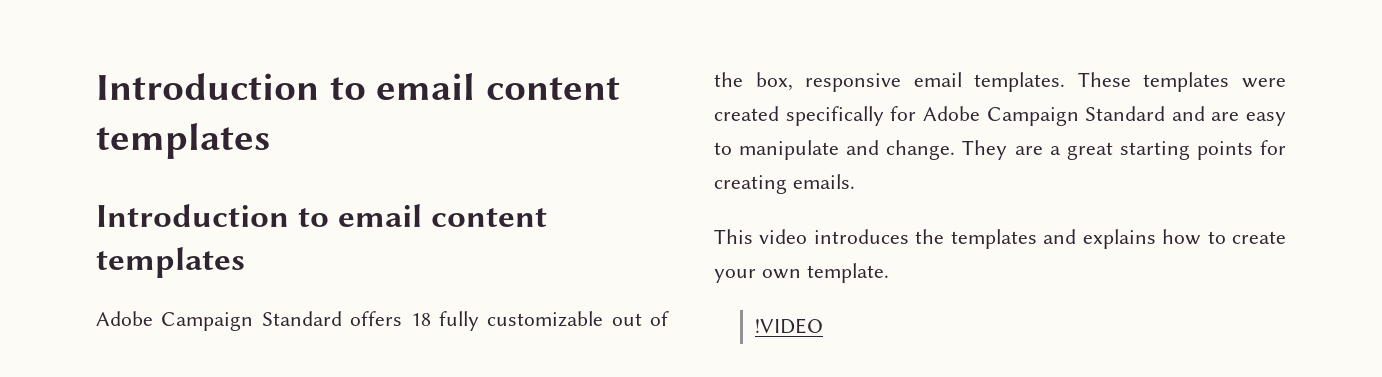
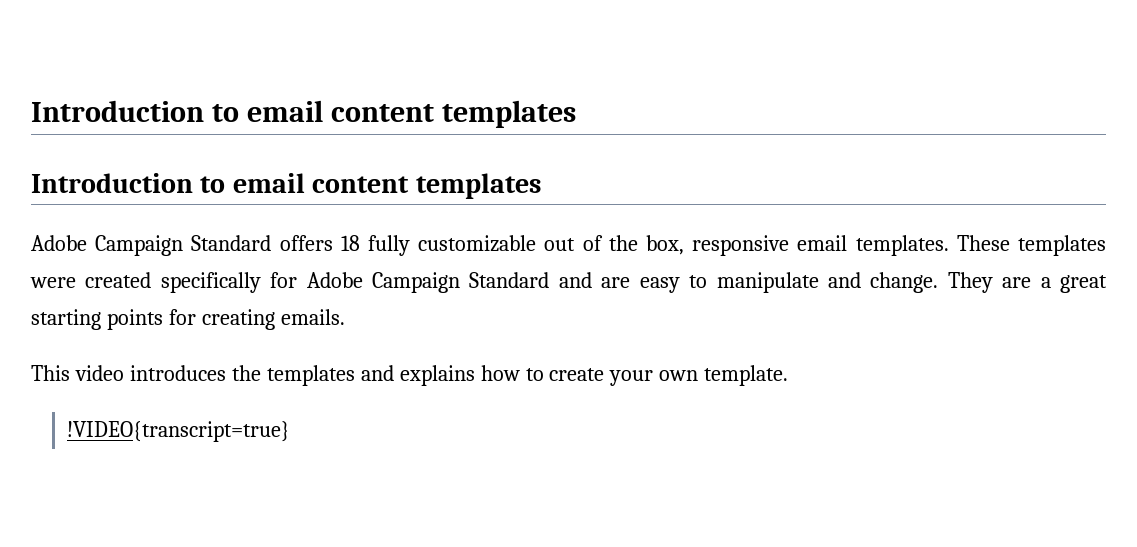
- !VIDEO
+ !VIDEO{transcript=true}

